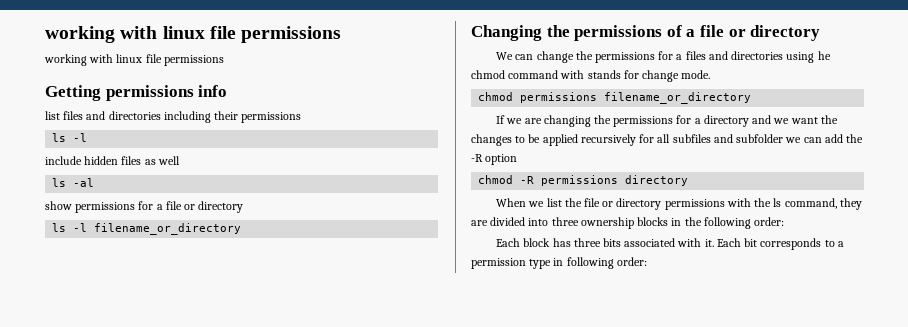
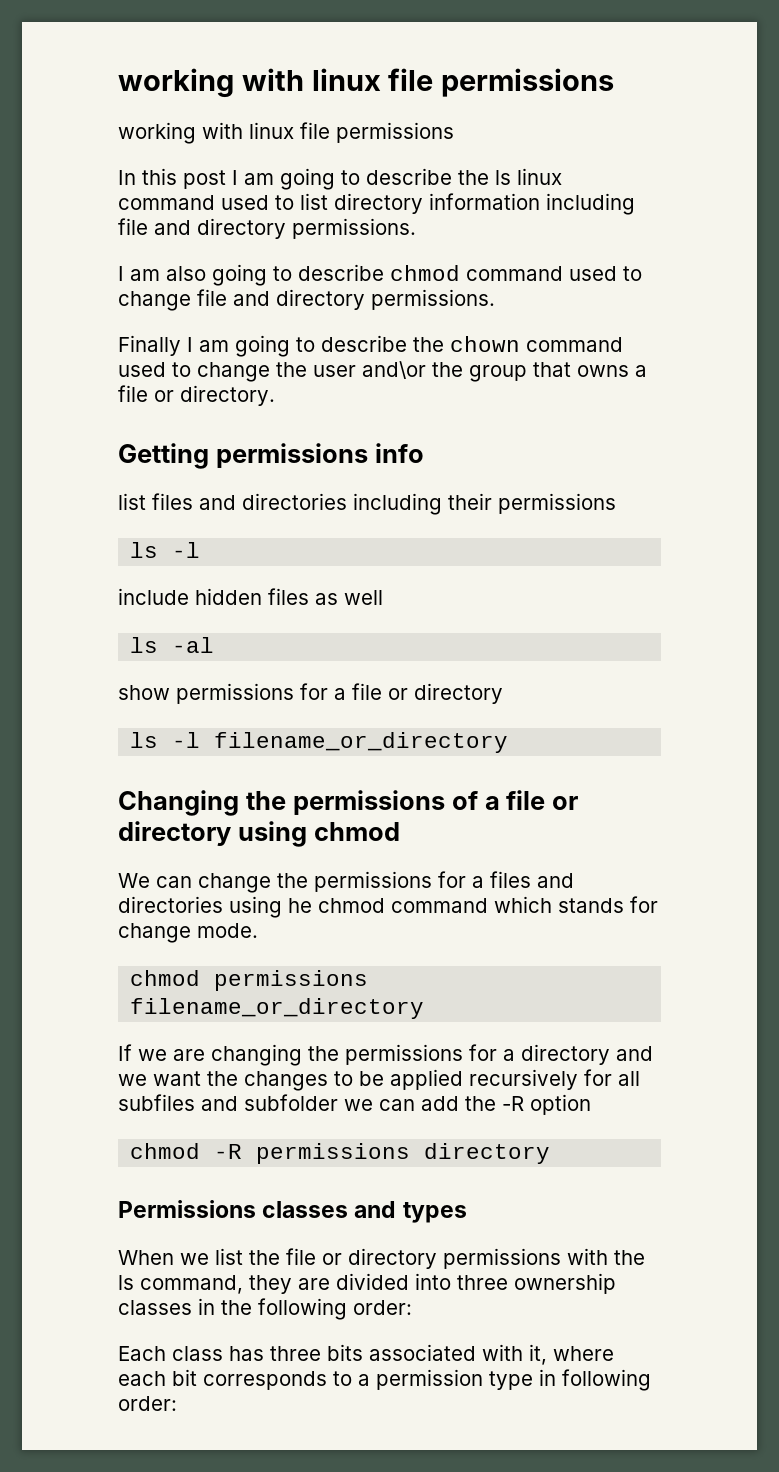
+ In this post I am going to describe the ls linux command used to list directory information including file and directory permissions.
+ I am also going to describe chmod command used to change file and directory permissions.
+ Finally I am going to describe the chown command used to change the user and\or the group that owns a file or directory.
- Changing the permissions of a file or directory
+ Changing the permissions of a file or directory using chmod
- We can change the permissions for a files and directories using he chmod command with stands for change mode.
+ We can change the permissions for a files and directories using he chmod command which stands for change mode.
+ Permissions classes and types
- When we list the file or directory permissions with the ls command, they are divided into three ownership blocks in the following order:
+ When we list the file or directory permissions with the ls command, they are divided into three ownership classes in the following order:
- Each block has three bits associated with it. Each bit corresponds to a permission type in following order:
+ Each class has three bits associated with it, where each bit corresponds to a permission type in following order:

